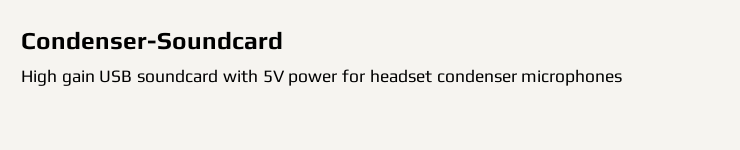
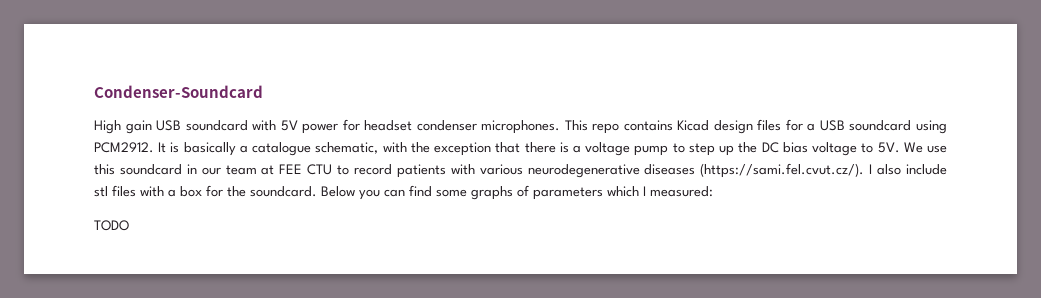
- High gain USB soundcard with 5V power for headset condenser microphones
+ High gain USB soundcard with 5V power for headset condenser microphones. This repo contains Kicad design files for a USB soundcard using PCM2912. It is basically a catalogue schematic, with the exception that there is a voltage pump to step up the DC bias voltage to 5V. We use this soundcard in our team at FEE CTU to record patients with various neurodegenerative diseases (https://sami.fel.cvut.cz/). I also include stl files with a box for the soundcard. Below you can find some graphs of parameters which I measured:
+ TODO

